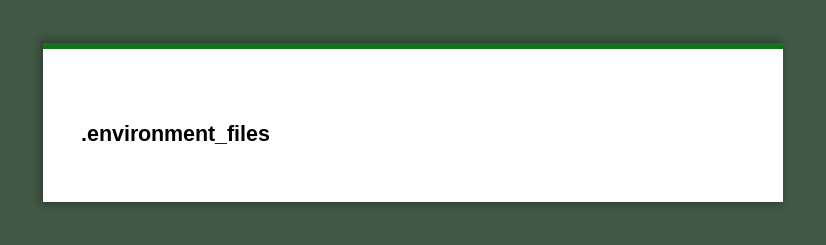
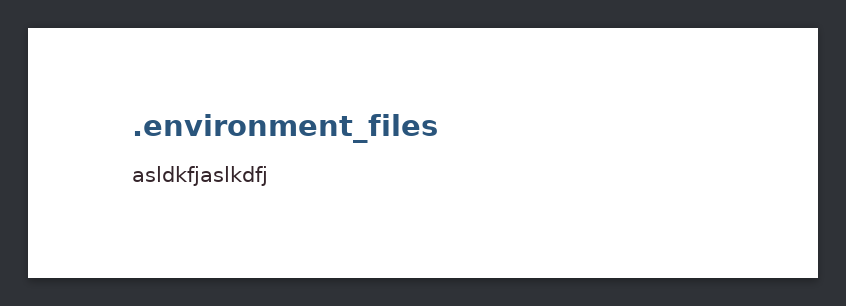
+ asldkfjaslkdfj

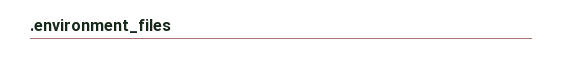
- asldkfjaslkdfj

